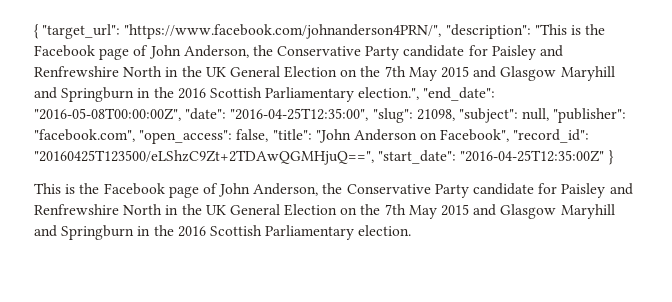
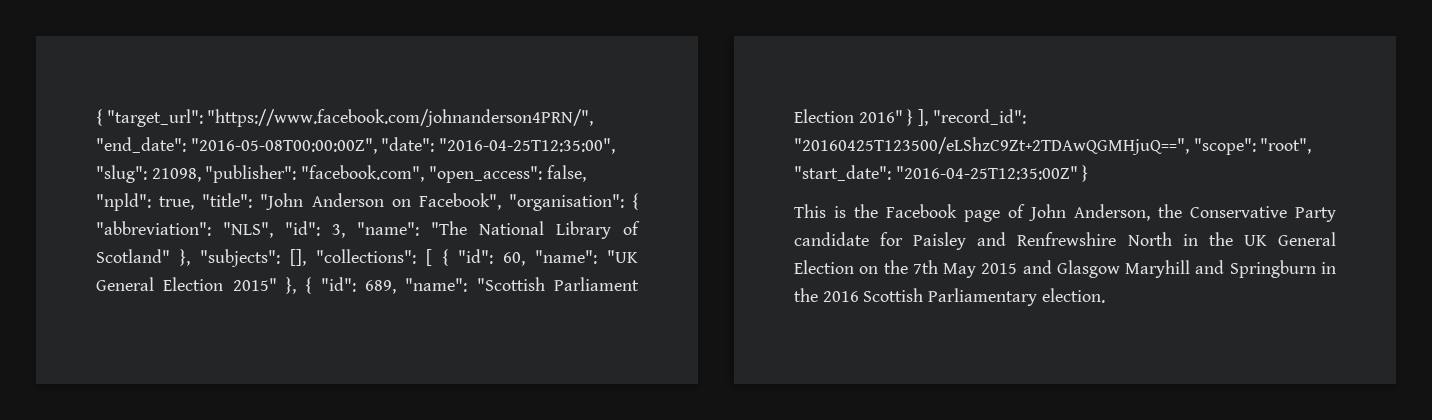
- { "target_url": "https://www.facebook.com/johnanderson4PRN/", "description": "This is the Facebook page of John Anderson, the Conservative Party candidate for Paisley and Renfrewshire North in the UK General Election on the 7th May 2015 and Glasgow Maryhill and Springburn in the 2016 Scottish Parliamentary election.", "end_date": "2016-05-08T00:00:00Z", "date": "2016-04-25T12:35:00", "slug": 21098, "subject": null, "publisher": "facebook.com", "open_access": false, "title": "John Anderson on Facebook", "record_id": "20160425T123500/eLShzC9Zt+2TDAwQGMHjuQ==", "start_date": "2016-04-25T12:35:00Z" }
+ { "target_url": "https://www.facebook.com/johnanderson4PRN/", "end_date": "2016-05-08T00:00:00Z", "date": "2016-04-25T12:35:00", "slug": 21098, "publisher": "facebook.com", "open_access": false, "npld": true, "title": "John Anderson on Facebook", "organisation": { "abbreviation": "NLS", "id": 3, "name": "The National Library of Scotland" }, "subjects": [], "collections": [ { "id": 60, "name": "UK General Election 2015" }, { "id": 689, "name": "Scottish Parliament Election 2016" } ], "record_id": "20160425T123500/eLShzC9Zt+2TDAwQGMHjuQ==", "scope": "root", "start_date": "2016-04-25T12:35:00Z" }

